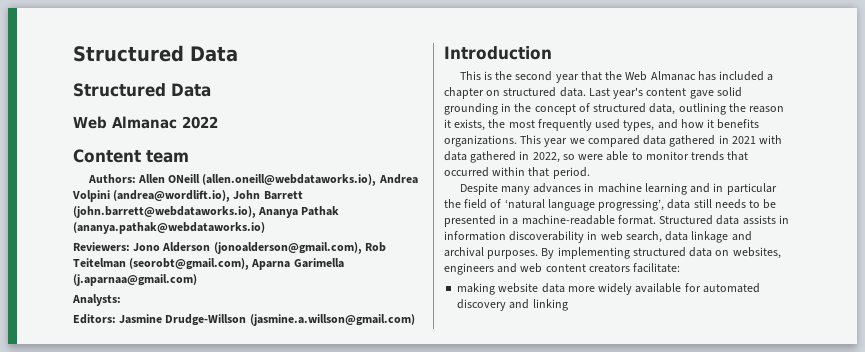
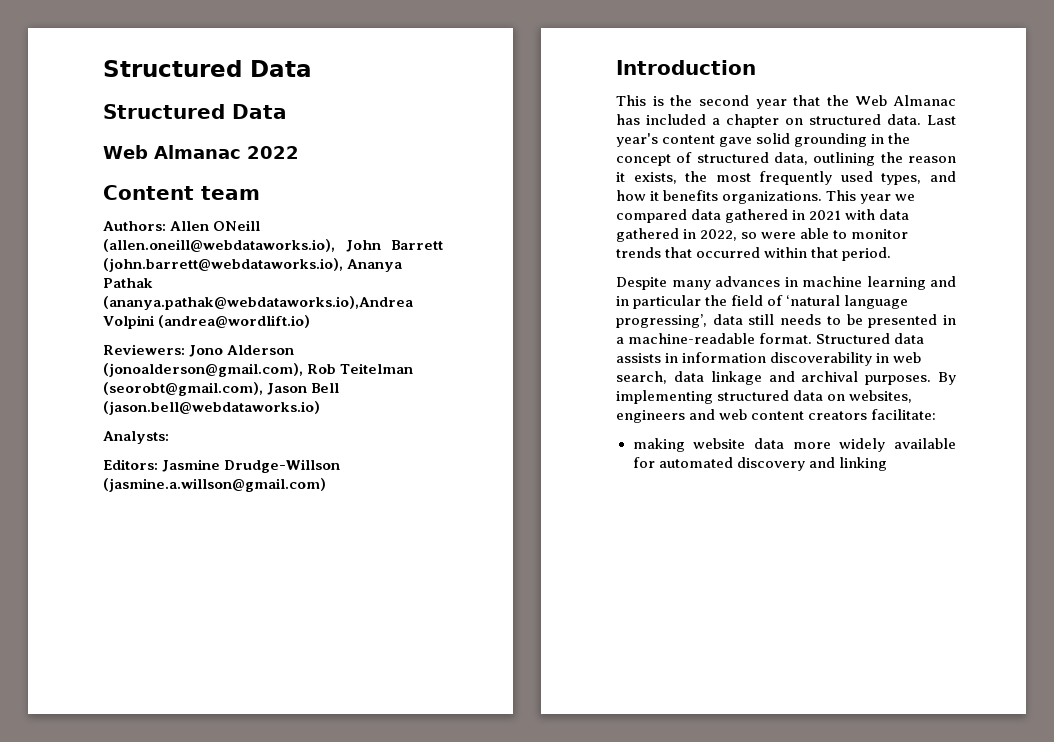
- Authors: Allen ONeill (allen.oneill@webdataworks.io), Andrea Volpini (andrea@wordlift.io), John Barrett (john.barrett@webdataworks.io), Ananya Pathak (ananya.pathak@webdataworks.io)
+ Authors: Allen ONeill (allen.oneill@webdataworks.io), John Barrett (john.barrett@webdataworks.io), Ananya Pathak (ananya.pathak@webdataworks.io),Andrea Volpini (andrea@wordlift.io)
- Reviewers: Jono Alderson (jonoalderson@gmail.com), Rob Teitelman (seorobt@gmail.com), Aparna Garimella (j.aparnaa@gmail.com)
+ Reviewers: Jono Alderson (jonoalderson@gmail.com), Rob Teitelman (seorobt@gmail.com), Jason Bell (jason.bell@webdataworks.io)

